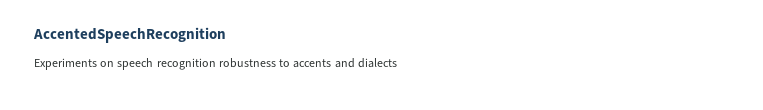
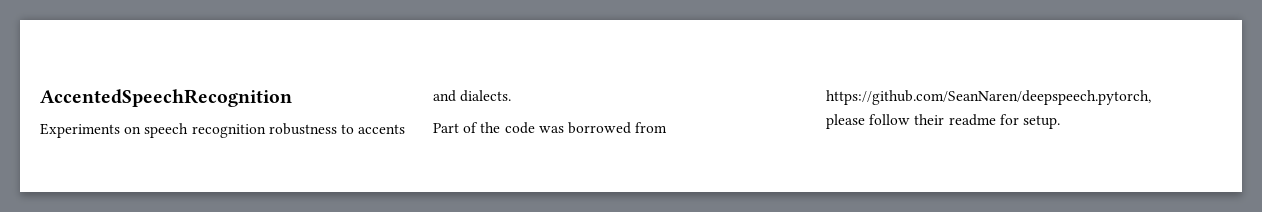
- Experiments on speech recognition robustness to accents and dialects
+ Experiments on speech recognition robustness to accents and dialects.
+ Part of the code was borrowed from https://github.com/SeanNaren/deepspeech.pytorch, please follow their readme for setup.

